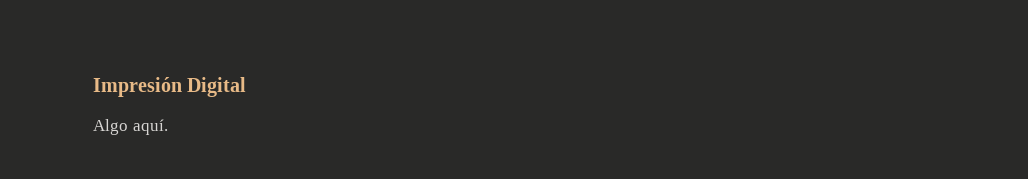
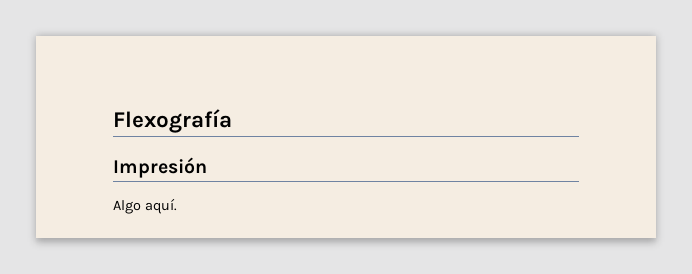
+ Flexografía
- Impresión Digital
+ Impresión

